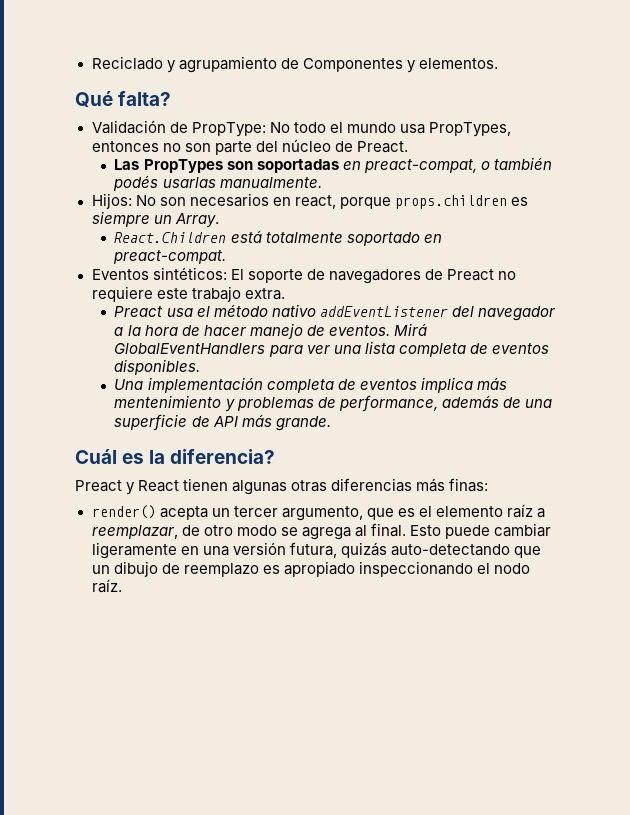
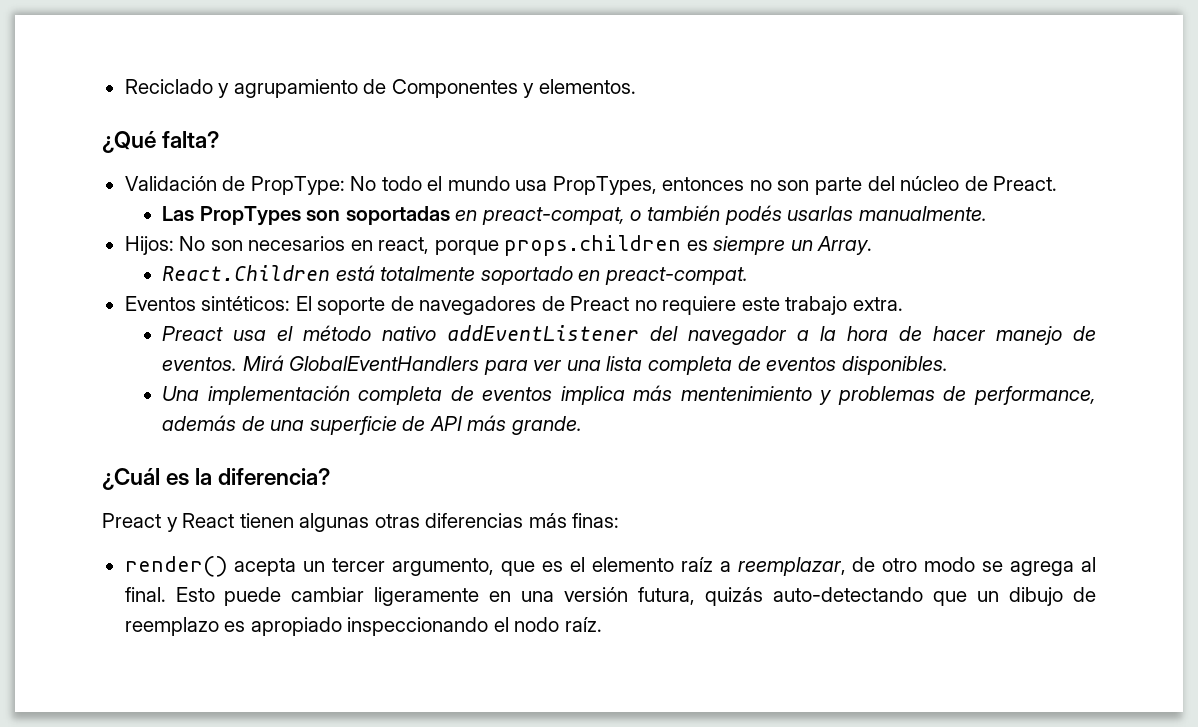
- Qué falta?
+ ¿Qué falta?
- Cuál es la diferencia?
+ ¿Cuál es la diferencia?

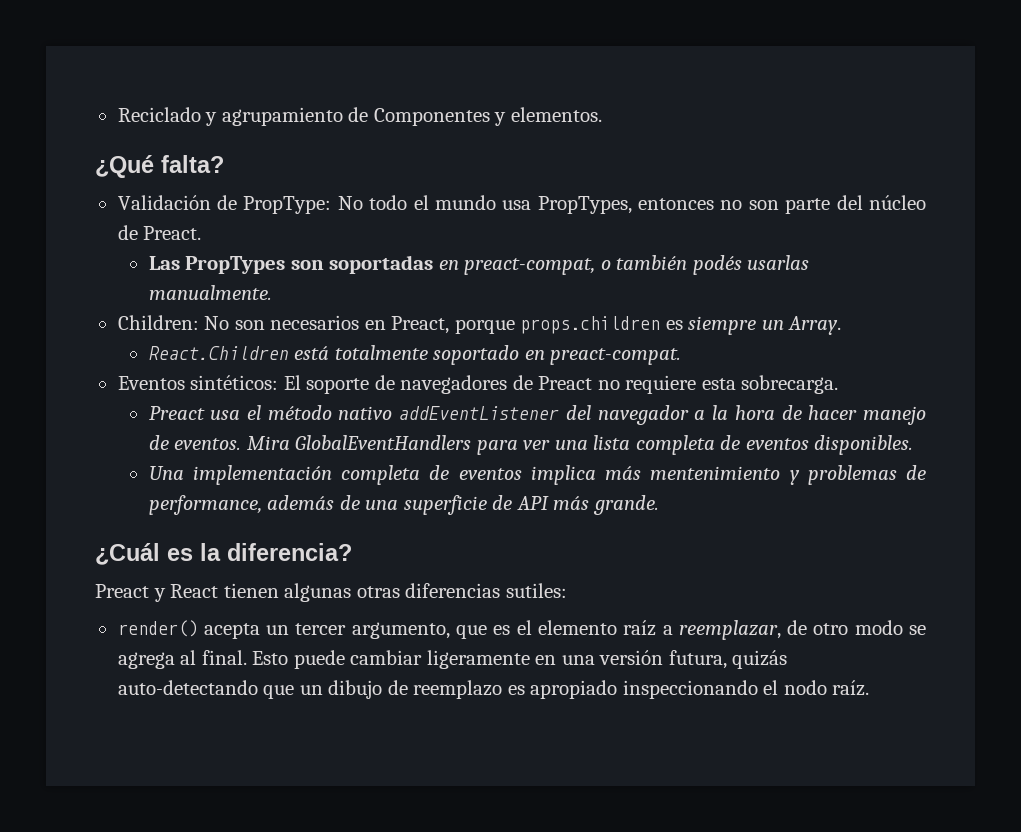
- Hijos: No son necesarios en react, porque props.children es siempre un Array.
+ Children: No son necesarios en Preact, porque props.children es siempre un Array.
- Eventos sintéticos: El soporte de navegadores de Preact no requiere este trabajo extra.
+ Eventos sintéticos: El soporte de navegadores de Preact no requiere esta sobrecarga.
- Mirá GlobalEventHandlers para ver una lista completa de eventos disponibles.
+ Mira GlobalEventHandlers para ver una lista completa de eventos disponibles.
- Preact y React tienen algunas otras diferencias más finas:
+ Preact y React tienen algunas otras diferencias sutiles:

